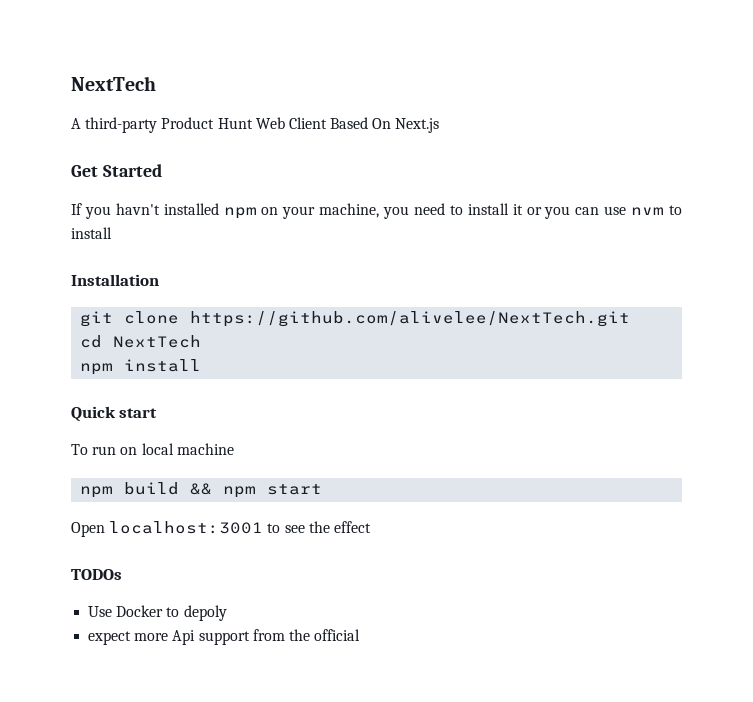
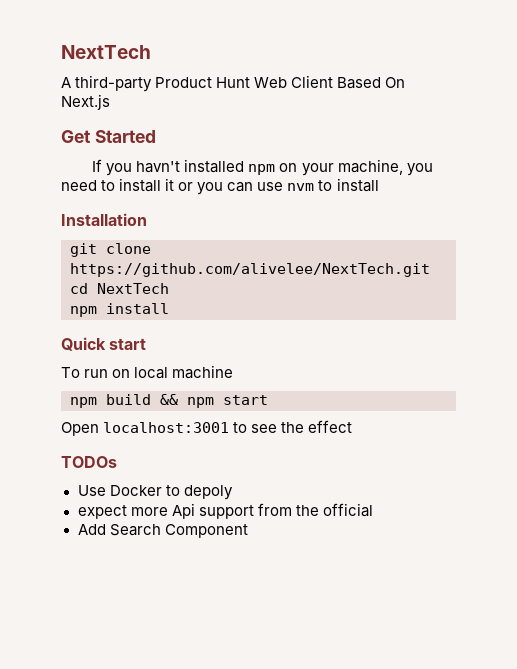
+ Add Search Component

